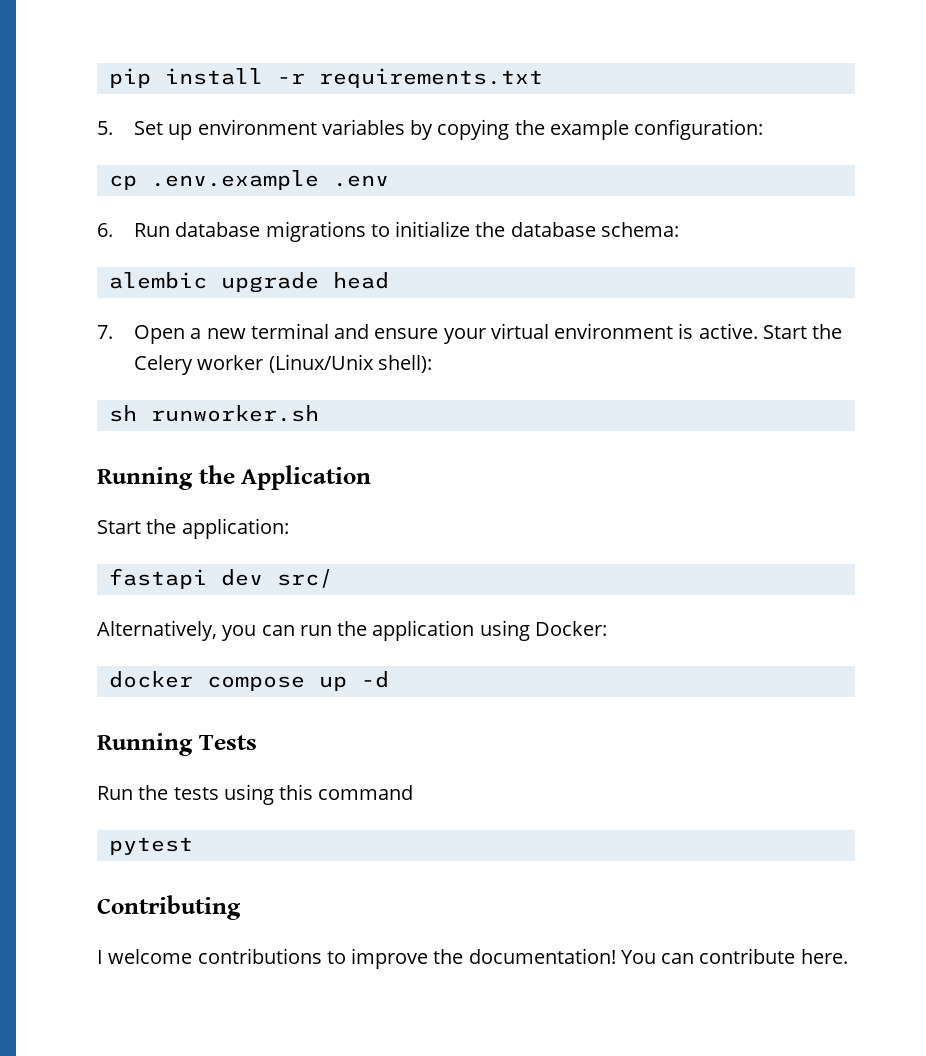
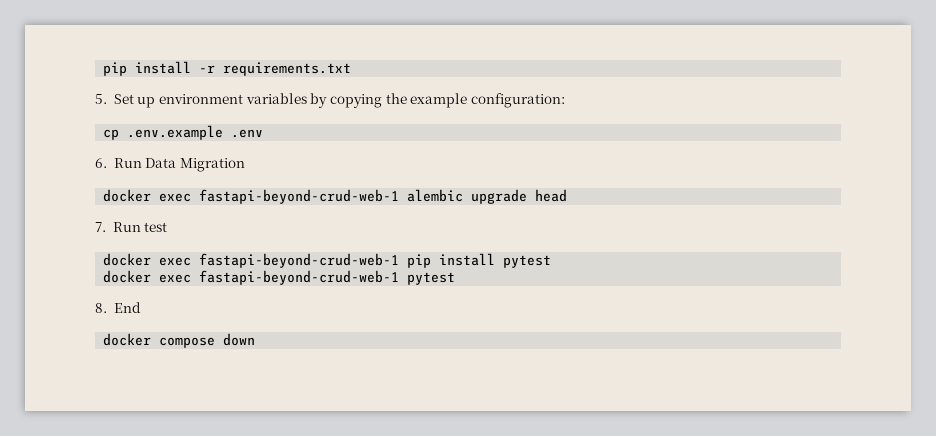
- 6. Run database migrations to initialize the database schema:
- alembic upgrade head
- 7. Open a new terminal and ensure your virtual environment is active. Start the Celery worker (Linux/Unix shell):
- sh runworker.sh
- Running the Application
- Start the application:
- fastapi dev src/
- Alternatively, you can run the application using Docker:
- docker compose up -d
- Running Tests
- Run the tests using this command
- pytest
- Contributing
- I welcome contributions to improve the documentation! You can contribute here.
+ 6. Run Data Migration
+ docker exec fastapi-beyond-crud-web-1 alembic upgrade head
+ 7. Run test
+ docker exec fastapi-beyond-crud-web-1 pip install pytest
+ docker exec fastapi-beyond-crud-web-1 pytest
+ 8. End
+ docker compose down

